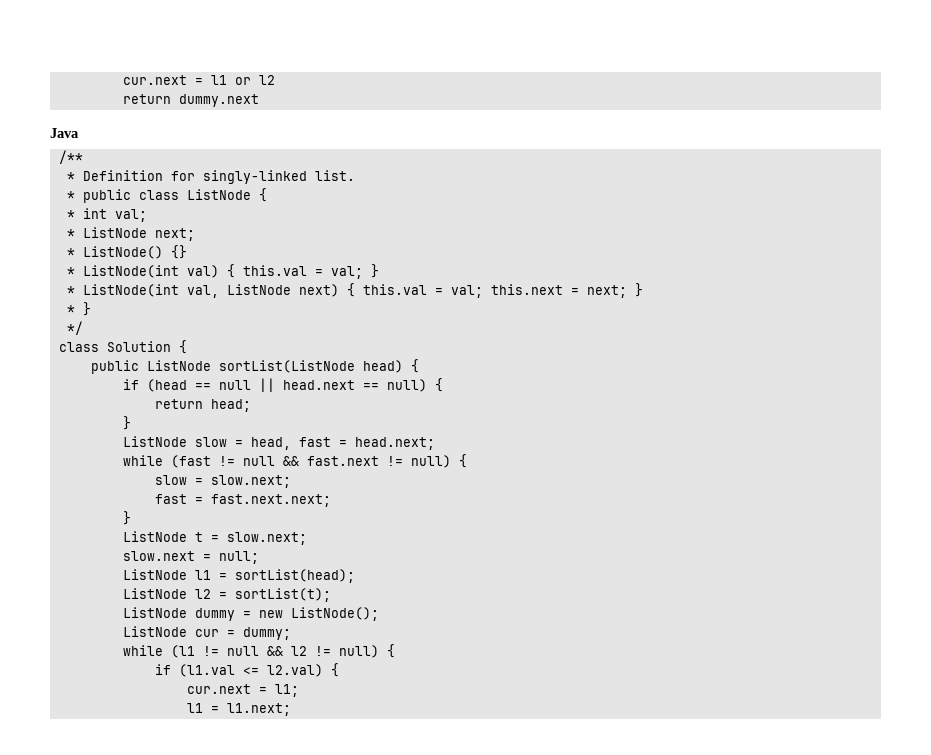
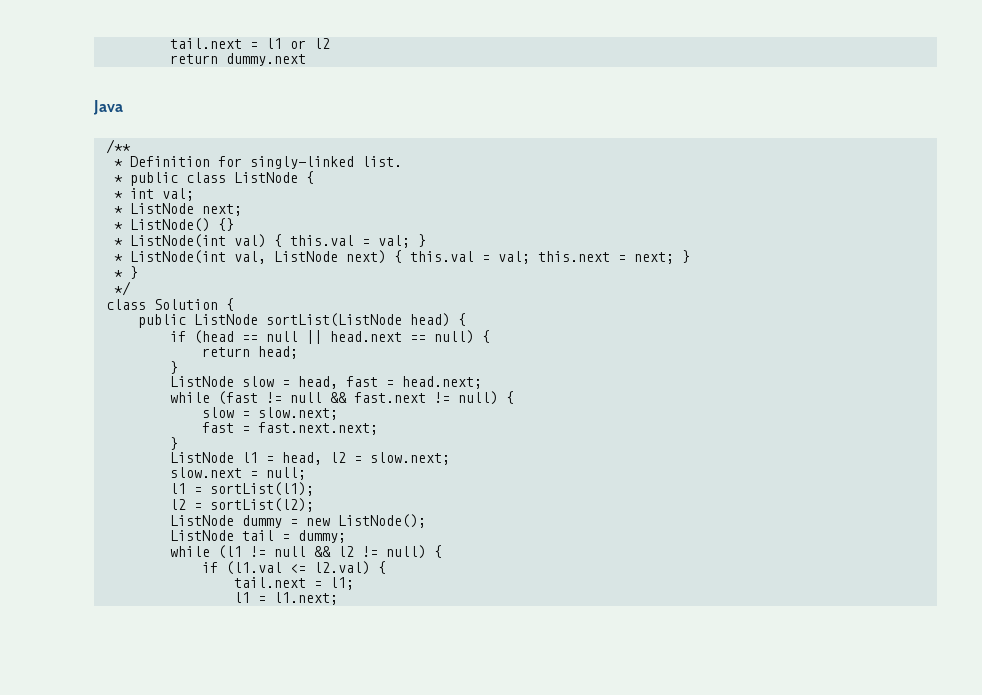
- cur.next = l1 or l2
+ tail.next = l1 or l2
- ListNode t = slow.next;
+ ListNode l1 = head, l2 = slow.next;
- ListNode l1 = sortList(head);
- ListNode l2 = sortList(t);
+ l1 = sortList(l1);
+ l2 = sortList(l2);
- ListNode cur = dummy;
+ ListNode tail = dummy;
- cur.next = l1;
+ tail.next = l1;

